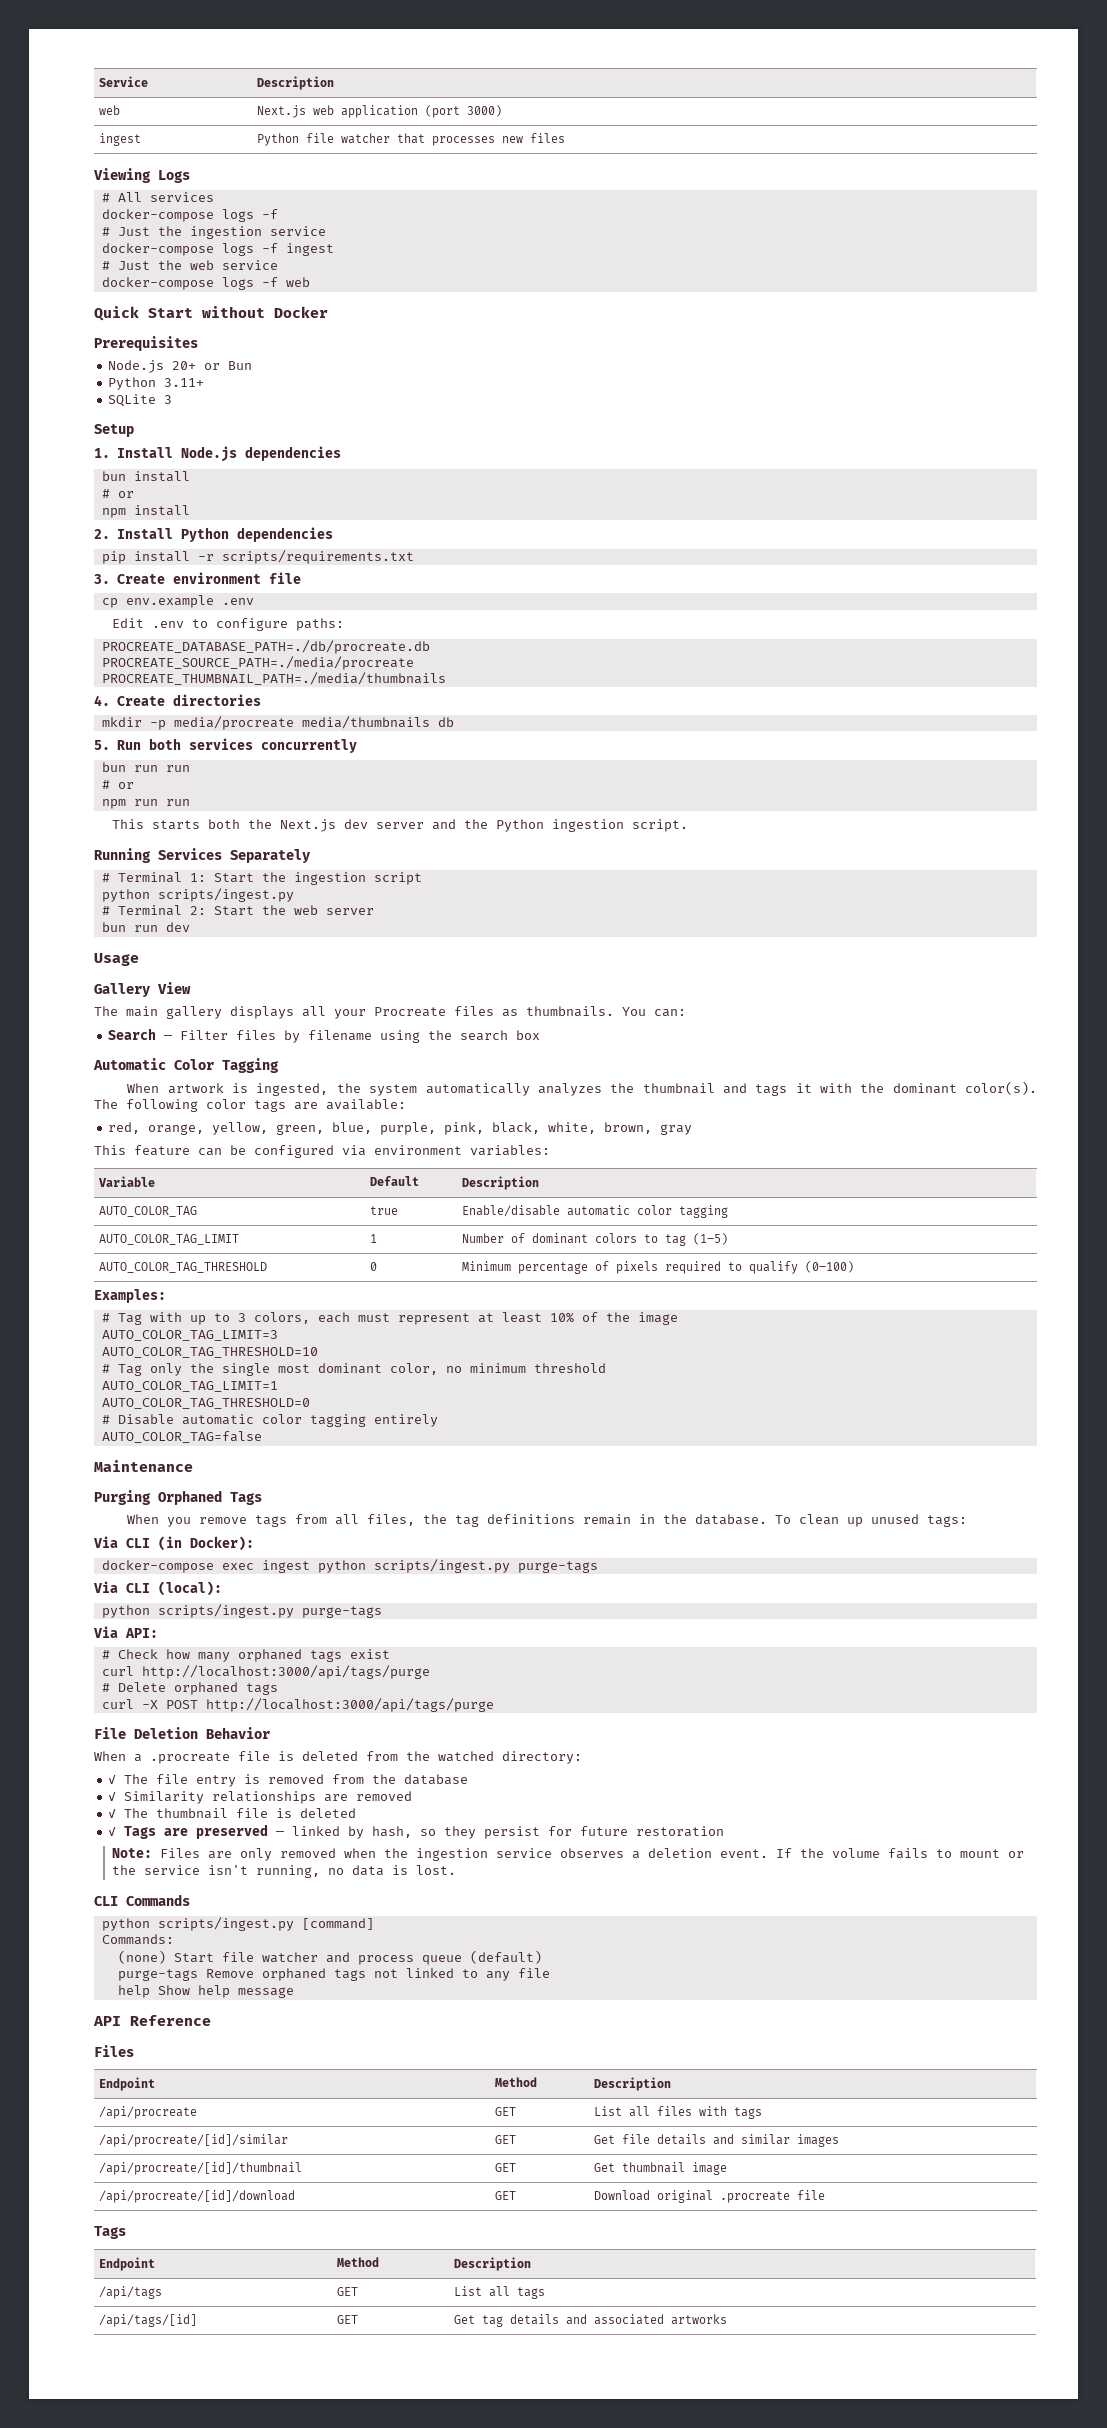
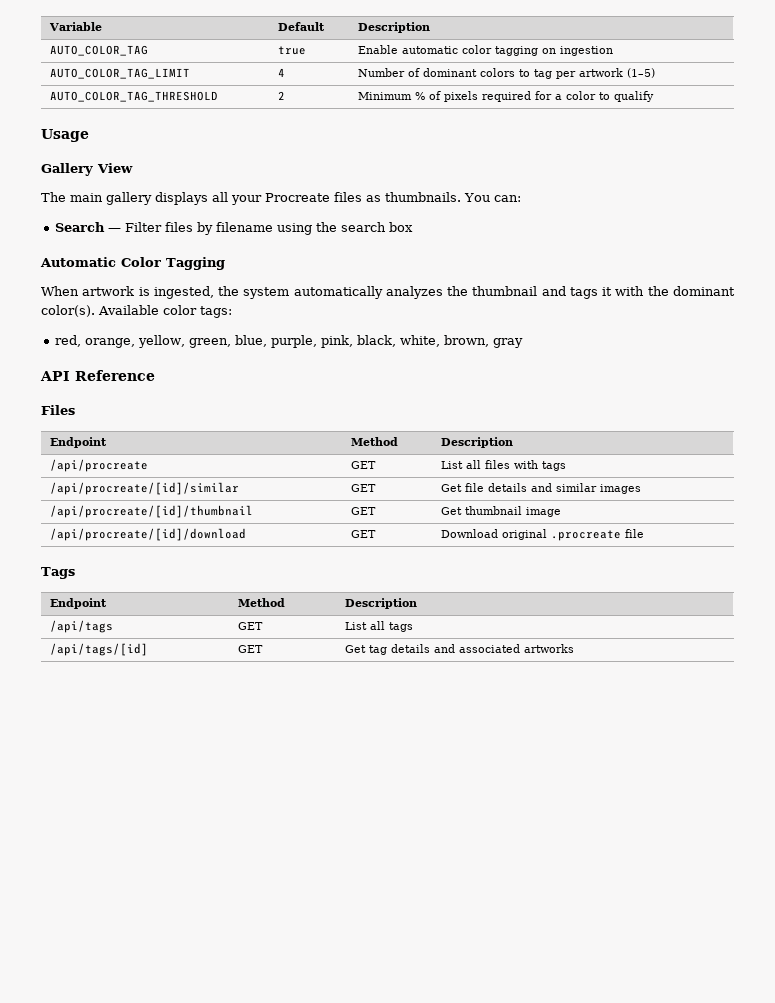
- Service | Description
- web | Next.js web application (port 3000)
- ingest | Python file watcher that processes new files
- Viewing Logs
- # All services
- docker-compose logs -f
- # Just the ingestion service
- docker-compose logs -f ingest
- # Just the web service
- docker-compose logs -f web
- Quick Start without Docker
- Prerequisites
- Node.js 20+ or Bun
- Python 3.11+
- SQLite 3
- Setup
- 1. Install Node.js dependencies
- bun install
- # or
- npm install
- 2. Install Python dependencies
- pip install -r scripts/requirements.txt
- 3. Create environment file
- cp env.example .env
- Edit .env to configure paths:
- PROCREATE_DATABASE_PATH=./db/procreate.db
- PROCREATE_SOURCE_PATH=./media/procreate
- PROCREATE_THUMBNAIL_PATH=./media/thumbnails
- 4. Create directories
- mkdir -p media/procreate media/thumbnails db
- 5. Run both services concurrently
- bun run run
- # or
- npm run run
- This starts both the Next.js dev server and the Python ingestion script.
- Running Services Separately
- # Terminal 1: Start the ingestion script
- python scripts/ingest.py
- # Terminal 2: Start the web server
- bun run dev
+ Variable | Default | Description
+ AUTO_COLOR_TAG | true | Enable automatic color tagging on ingestion
+ AUTO_COLOR_TAG_LIMIT | 4 | Number of dominant colors to tag per artwork (1–5)
+ AUTO_COLOR_TAG_THRESHOLD | 2 | Minimum % of pixels required for a color to qualify
- The following color tags are available:
+ Available color tags:
- This feature can be configured via environment variables:
- Variable | Default | Description
- AUTO_COLOR_TAG | true | Enable/disable automatic color tagging
- AUTO_COLOR_TAG_LIMIT | 1 | Number of dominant colors to tag (1–5)
- AUTO_COLOR_TAG_THRESHOLD | 0 | Minimum percentage of pixels required to qualify (0–100)
- Examples:
- # Tag with up to 3 colors, each must represent at least 10% of the image
- AUTO_COLOR_TAG_LIMIT=3
- AUTO_COLOR_TAG_THRESHOLD=10
- # Tag only the single most dominant color, no minimum threshold
- AUTO_COLOR_TAG_LIMIT=1
- AUTO_COLOR_TAG_THRESHOLD=0
- # Disable automatic color tagging entirely
- AUTO_COLOR_TAG=false
- Maintenance
- Purging Orphaned Tags
- When you remove tags from all files, the tag definitions remain in the database. To clean up unused tags:
- Via CLI (in Docker):
- docker-compose exec ingest python scripts/ingest.py purge-tags
- Via CLI (local):
- python scripts/ingest.py purge-tags
- Via API:
- # Check how many orphaned tags exist
- curl http://localhost:3000/api/tags/purge
- # Delete orphaned tags
- curl -X POST http://localhost:3000/api/tags/purge
- File Deletion Behavior
- When a .procreate file is deleted from the watched directory:
- ✓ The file entry is removed from the database
- ✓ Similarity relationships are removed
- ✓ The thumbnail file is deleted
- ✓ Tags are preserved — linked by hash, so they persist for future restoration
- Note: Files are only removed when the ingestion service observes a deletion event. If the volume fails to mount or the service isn't running, no data is lost.
- CLI Commands
- python scripts/ingest.py [command]
- Commands:
- (none) Start file watcher and process queue (default)
- purge-tags Remove orphaned tags not linked to any file
- help Show help message

